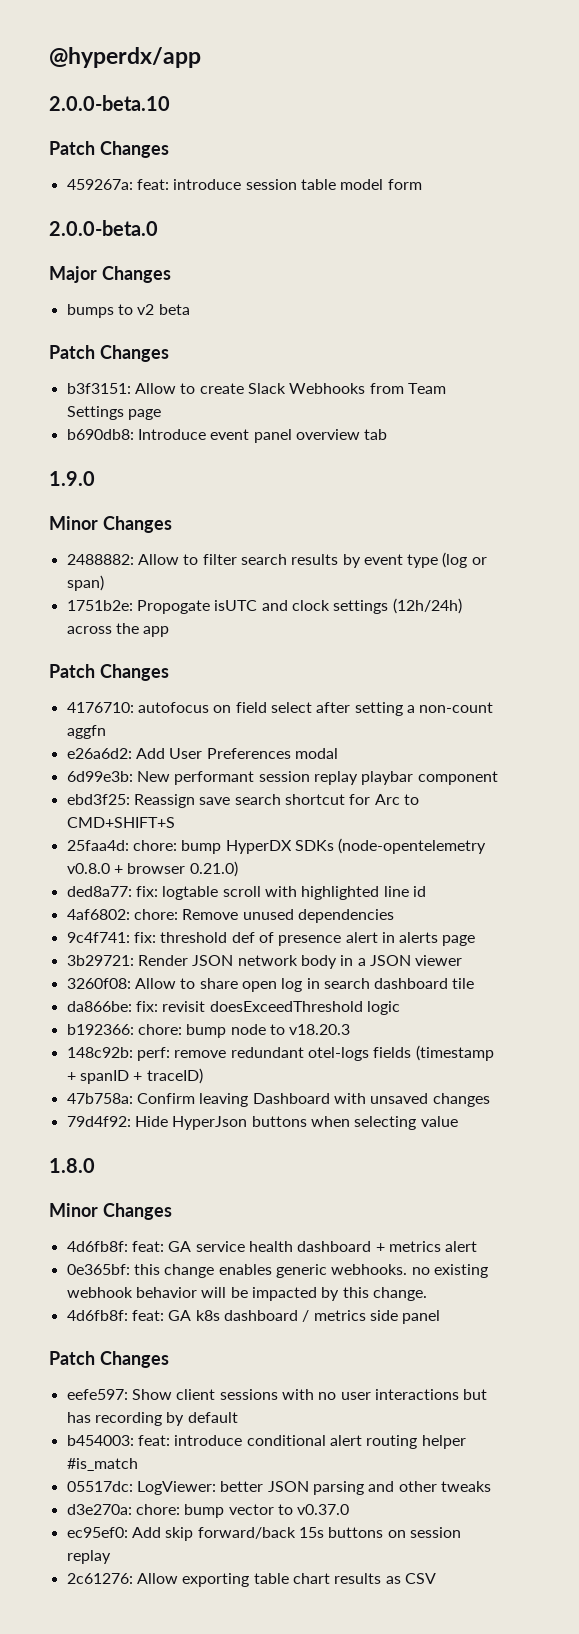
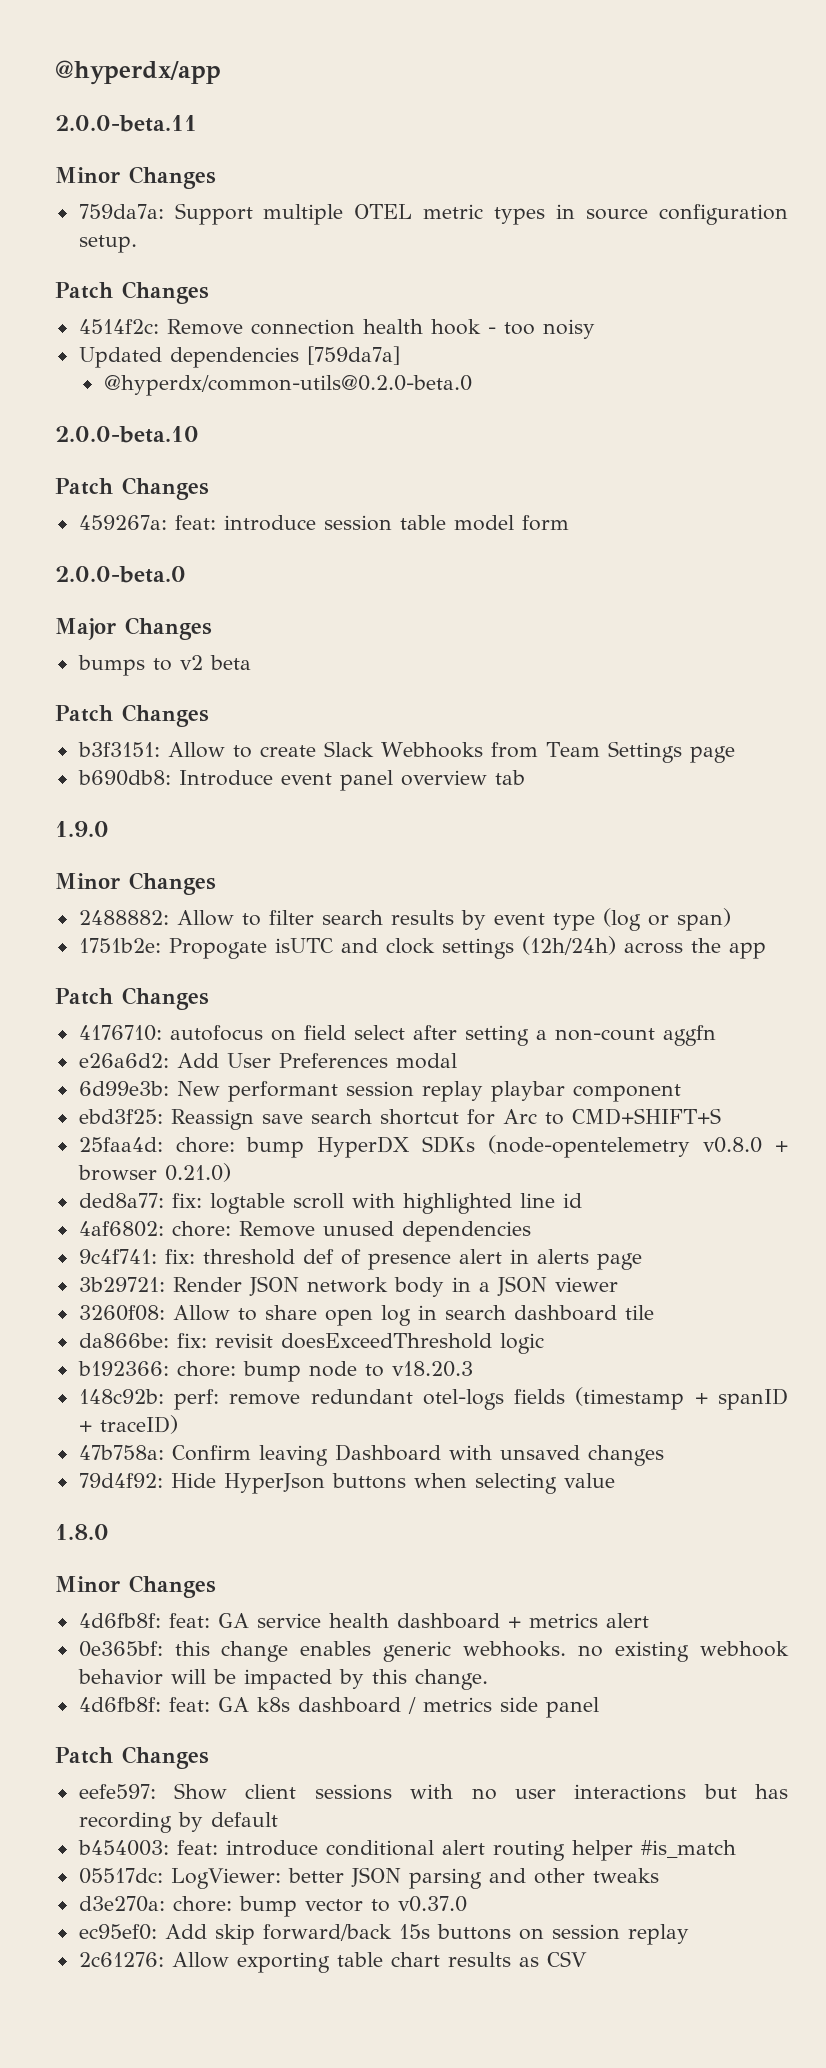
+ 2.0.0-beta.11
+ Minor Changes
+ 759da7a: Support multiple OTEL metric types in source configuration setup.
+ Patch Changes
+ 4514f2c: Remove connection health hook - too noisy
+ Updated dependencies [759da7a]
+ @hyperdx/common-utils@0.2.0-beta.0

